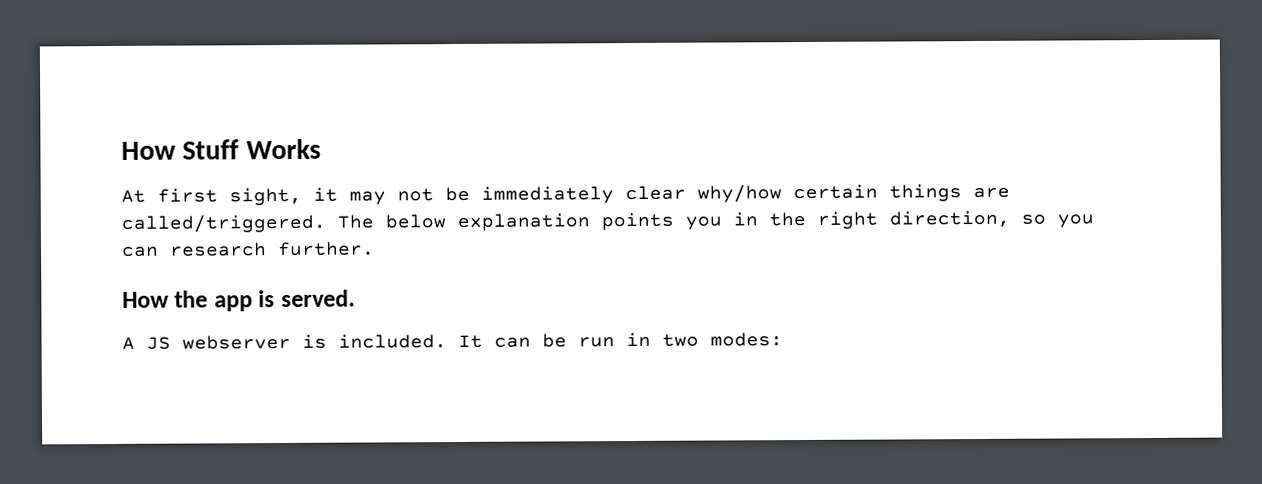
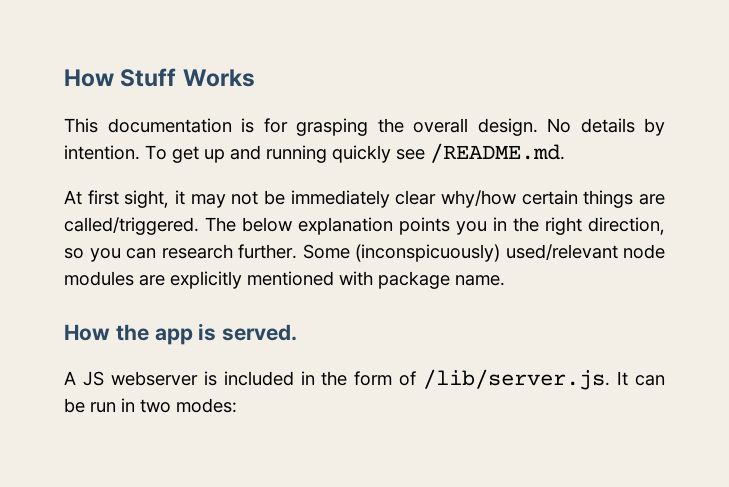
+ This documentation is for grasping the overall design. No details by intention. To get up and running quickly see /README.md.
+ Some (inconspicuously) used/relevant node modules are explicitly mentioned with package name.
- A JS webserver is included. It can be run in two modes:
+ A JS webserver is included in the form of /lib/server.js. It can be run in two modes:

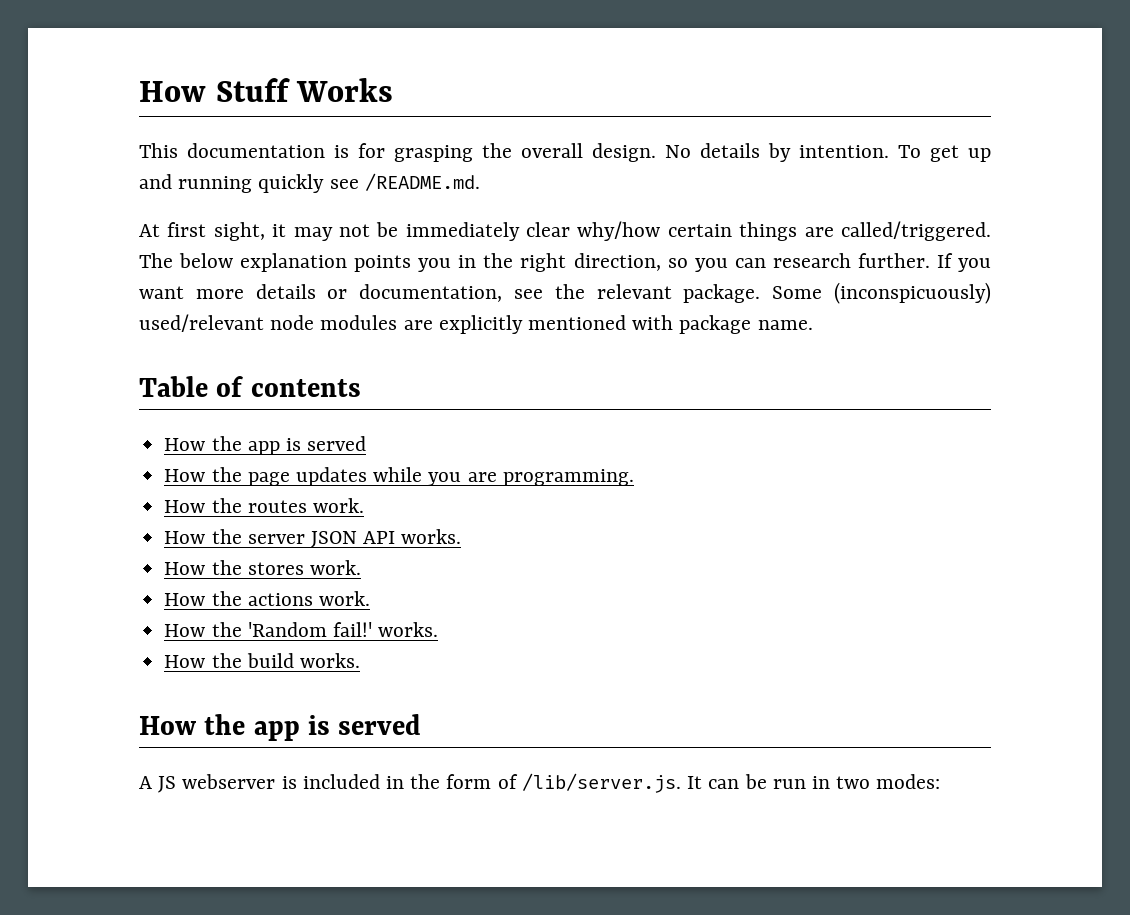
+ If you want more details or documentation, see the relevant package.
- How the app is served.
+ Table of contents
+ How the app is served
+ How the page updates while you are programming.
+ How the routes work.
+ How the server JSON API works.
+ How the stores work.
+ How the actions work.
+ How the 'Random fail!' works.
+ How the build works.
+ How the app is served

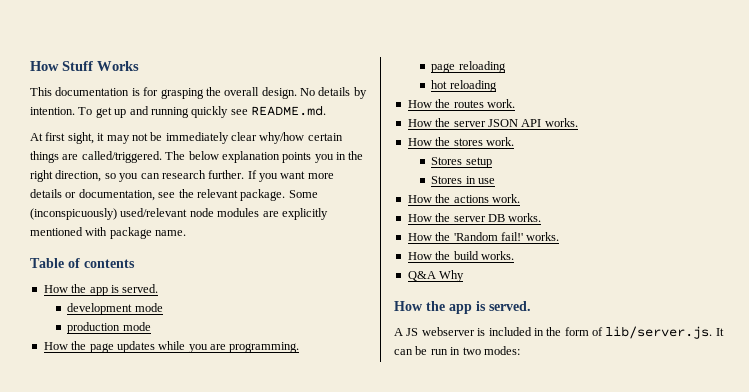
- To get up and running quickly see /README.md.
+ To get up and running quickly see README.md.
  Table of contents
- How the app is served
+ How the app is served.
+ development mode
+ production mode
+ page reloading
+ hot reloading
+ Stores setup
+ Stores in use
+ How the server DB works.
  How the build works.
- How the app is served
+ Q&A Why
+ How the app is served.
- A JS webserver is included in the form of /lib/server.js. It can be run in two modes:
+ A JS webserver is included in the form of lib/server.js. It can be run in two modes:

